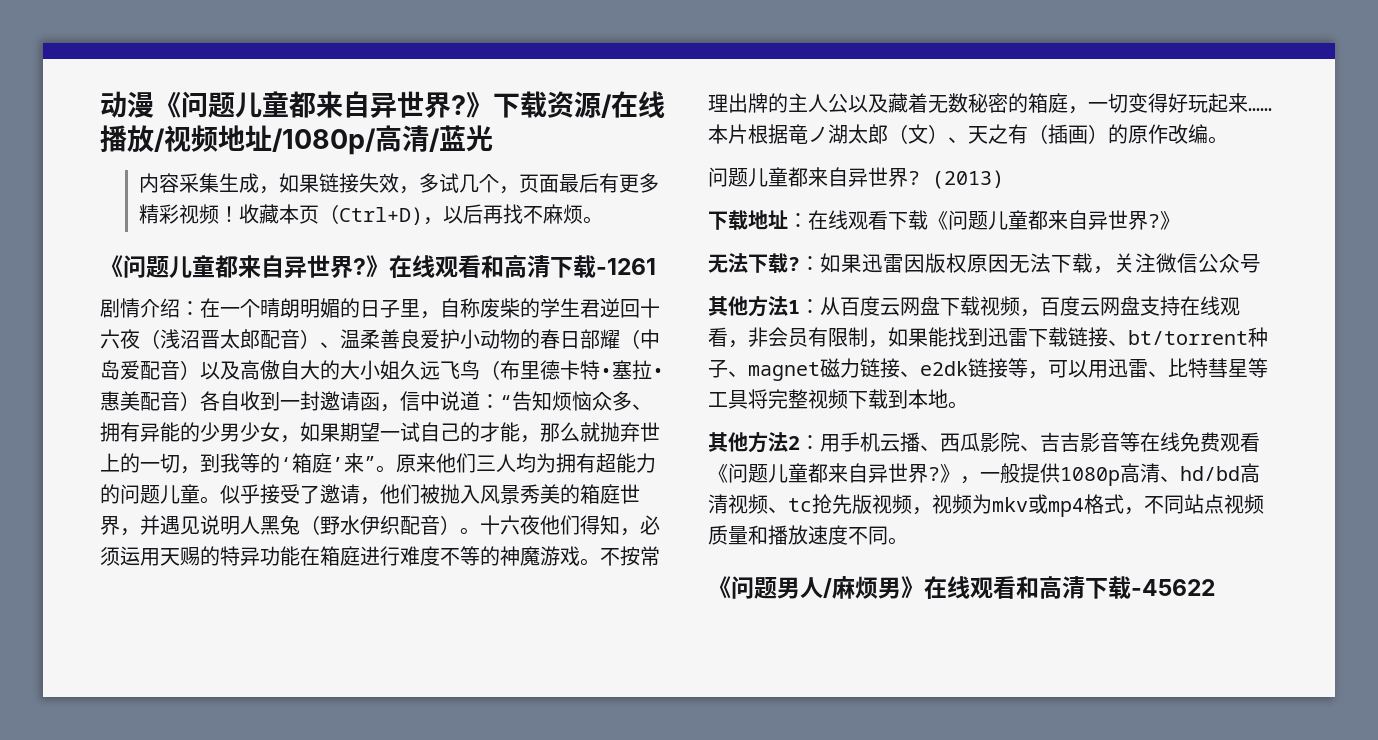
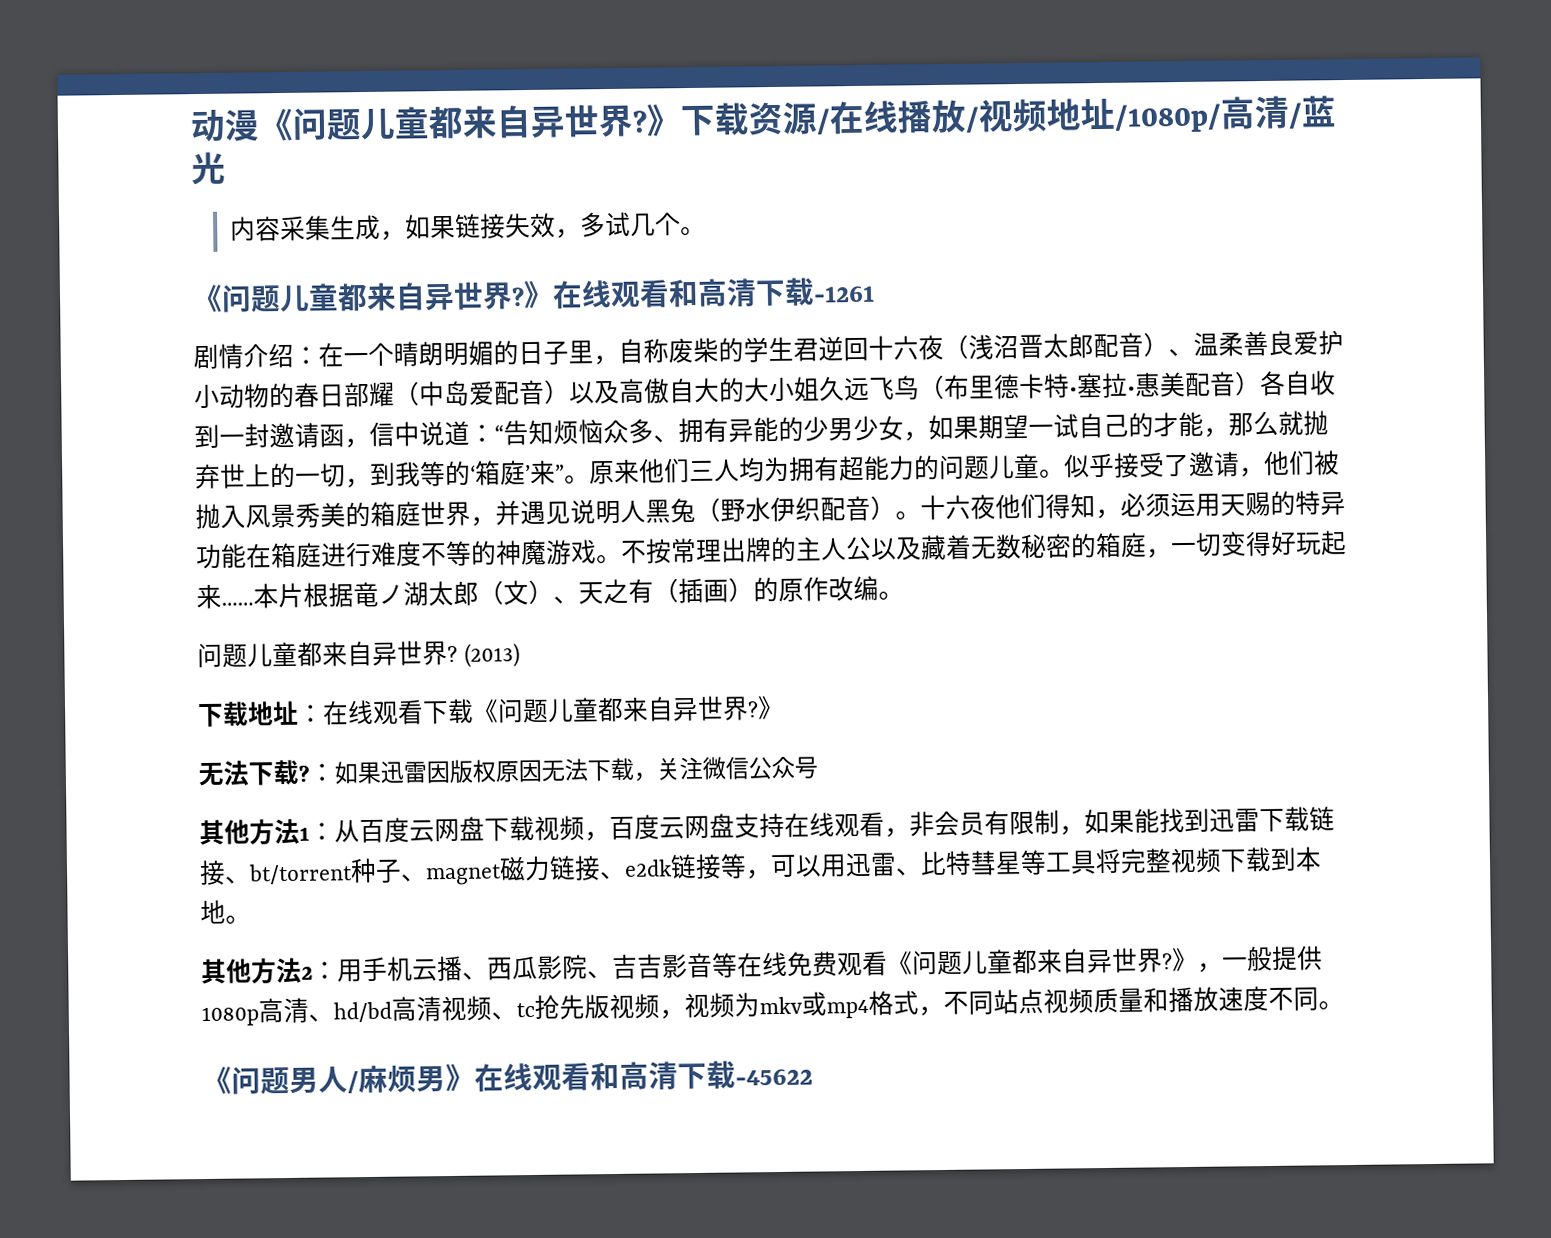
- 内容采集生成，如果链接失效，多试几个，页面最后有更多精彩视频！收藏本页（Ctrl+D)，以后再找不麻烦。
+ 内容采集生成，如果链接失效，多试几个。

